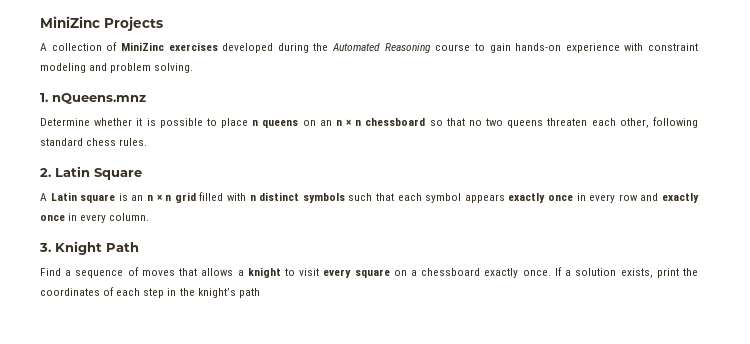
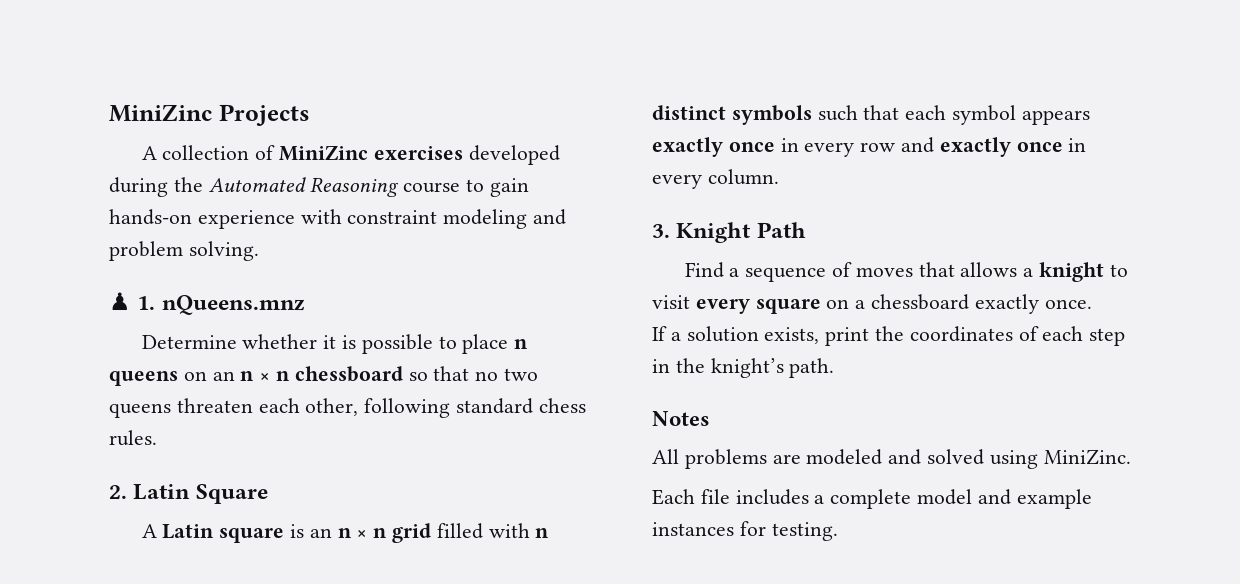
- 1. nQueens.mnz
+ ♟ 1. nQueens.mnz
- Find a sequence of moves that allows a knight to visit every square on a chessboard exactly once. If a solution exists, print the coordinates of each step in the knight’s path
+ Find a sequence of moves that allows a knight to visit every square on a chessboard exactly once.
+ If a solution exists, print the coordinates of each step in the knight’s path.
+ Notes
+ All problems are modeled and solved using MiniZinc.
+ Each file includes a complete model and example instances for testing.

